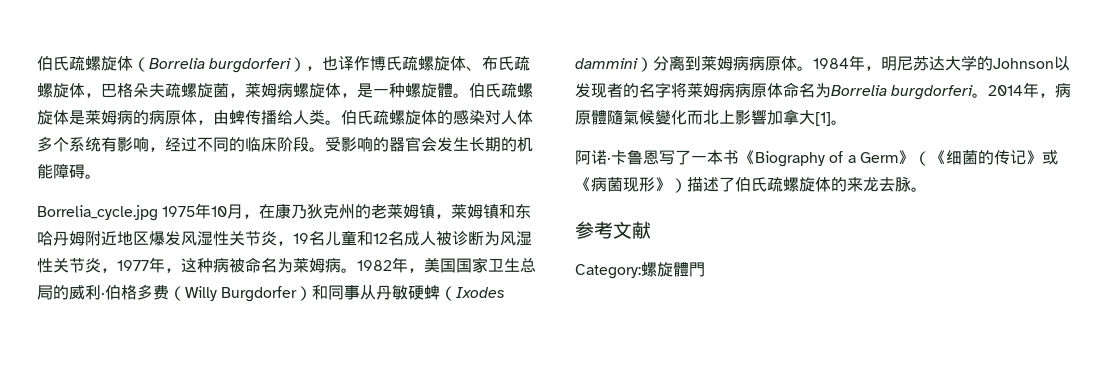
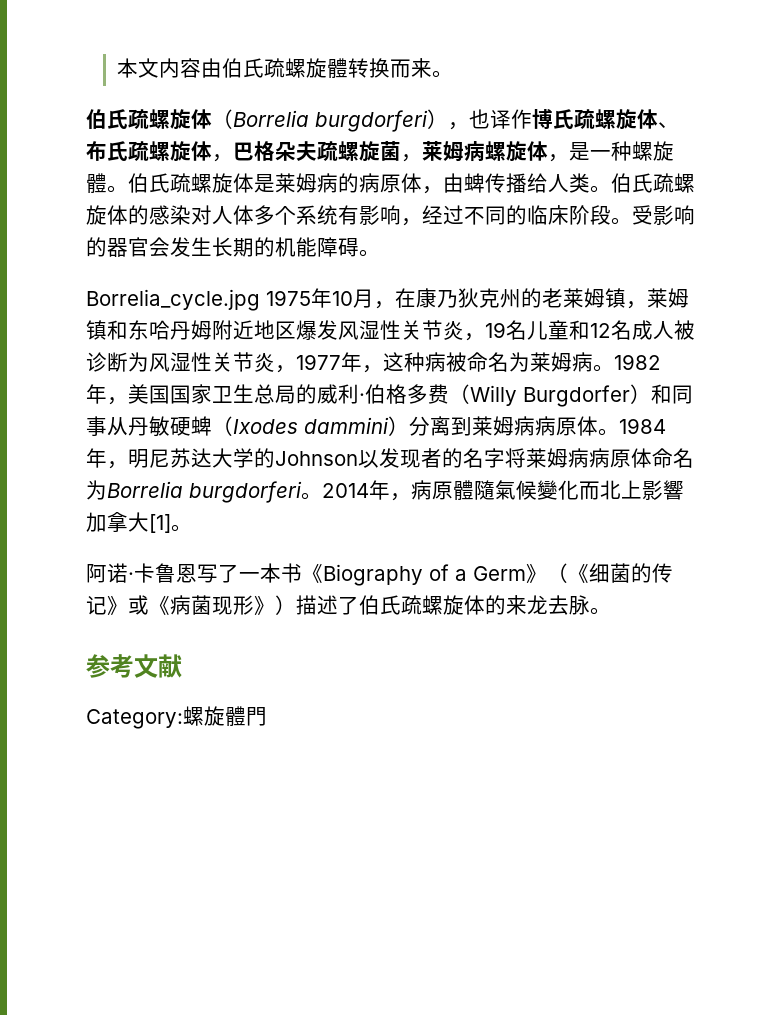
+ 本文内容由伯氏疏螺旋體转换而来。

